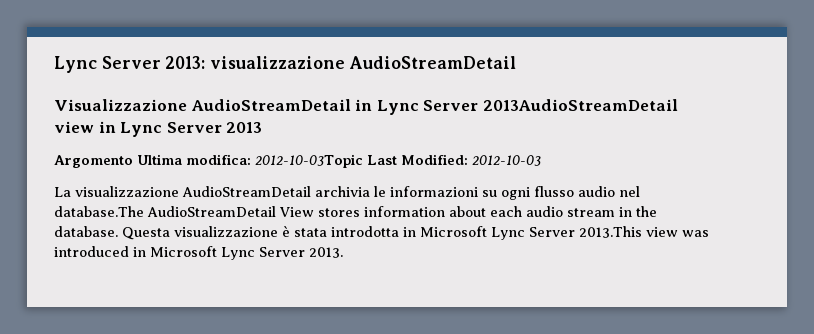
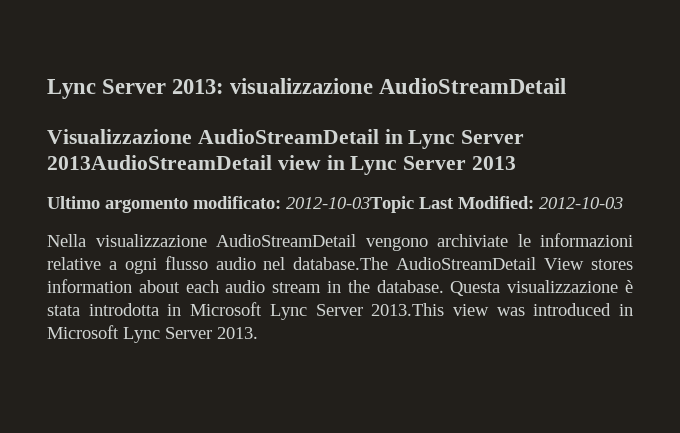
- Argomento Ultima modifica: 2012-10-03Topic Last Modified: 2012-10-03
+ Ultimo argomento modificato: 2012-10-03Topic Last Modified: 2012-10-03
- La visualizzazione AudioStreamDetail archivia le informazioni su ogni flusso audio nel database.The AudioStreamDetail View stores information about each audio stream in the database.
+ Nella visualizzazione AudioStreamDetail vengono archiviate le informazioni relative a ogni flusso audio nel database.The AudioStreamDetail View stores information about each audio stream in the database.

